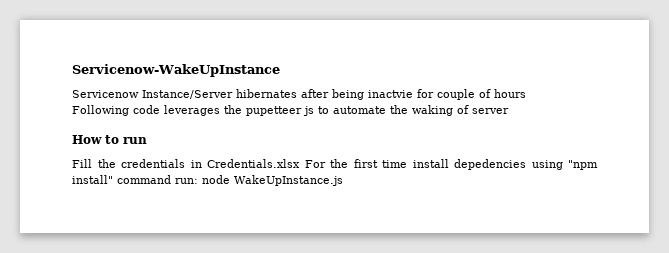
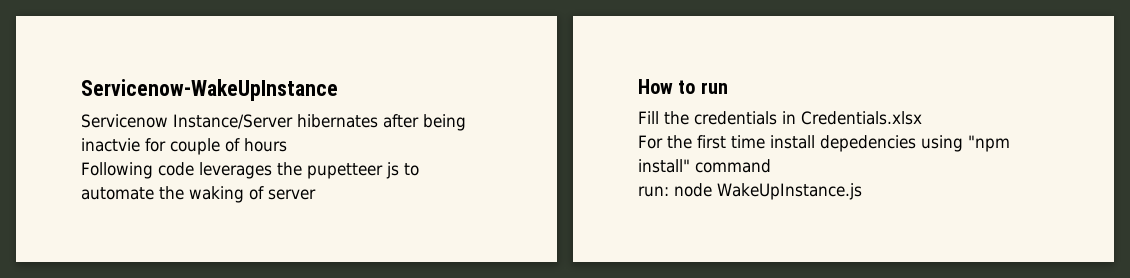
- Fill the credentials in Credentials.xlsx For the first time install depedencies using "npm install" command run: node WakeUpInstance.js
+ Fill the credentials in Credentials.xlsx
+ For the first time install depedencies using "npm install" command
+ run: node WakeUpInstance.js

